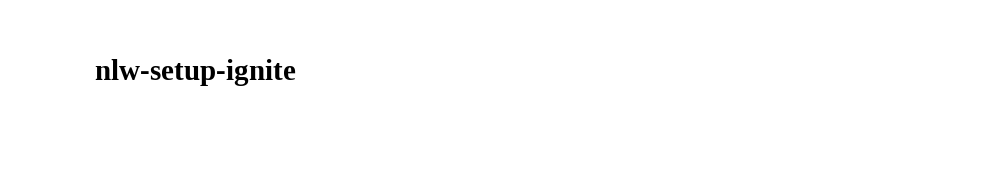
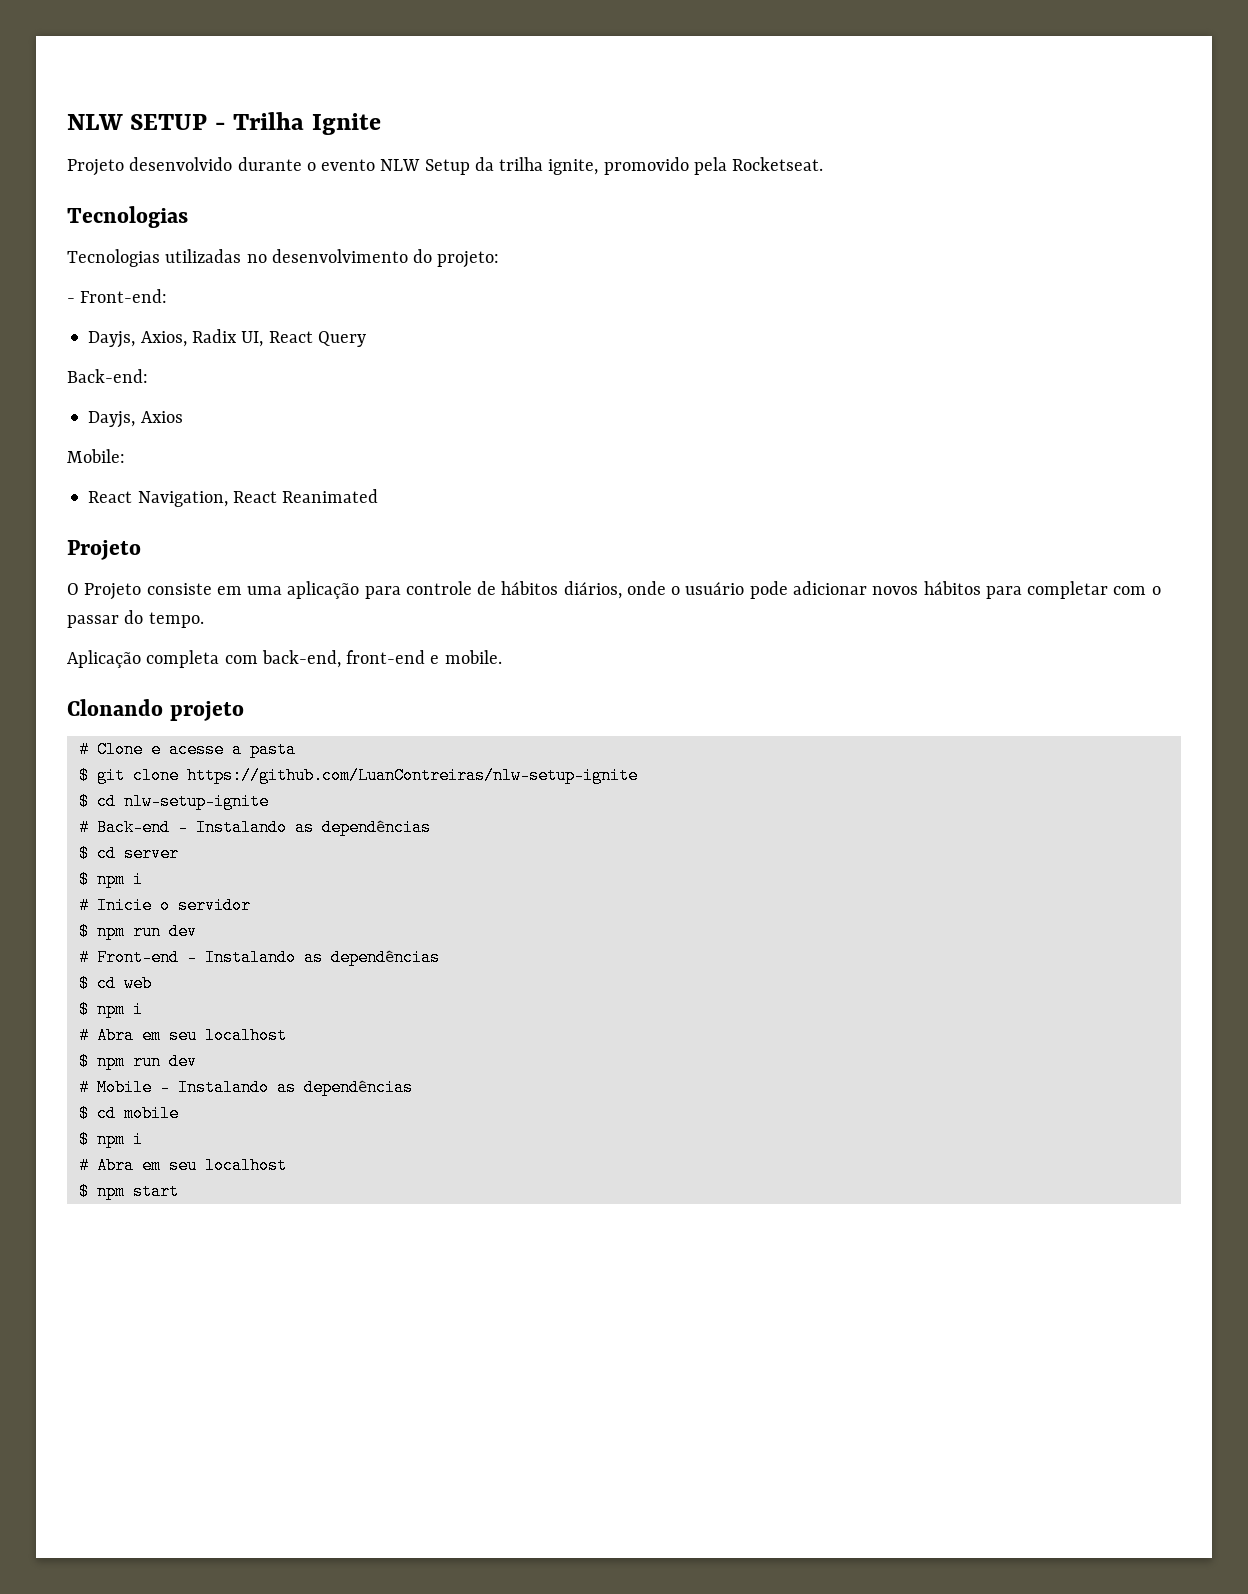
- nlw-setup-ignite
+ NLW SETUP - Trilha Ignite
+ Projeto desenvolvido durante o evento NLW Setup da trilha ignite, promovido pela Rocketseat.
+ Tecnologias
+ Tecnologias utilizadas no desenvolvimento do projeto:
+ - Front-end:
+ Dayjs, Axios, Radix UI, React Query
+ Back-end:
+ Dayjs, Axios
+ Mobile:
+ React Navigation, React Reanimated
+ Projeto
+ O Projeto consiste em uma aplicação para controle de hábitos diários, onde o usuário pode adicionar novos hábitos para completar com o passar do tempo.
+ Aplicação completa com back-end, front-end e mobile.
+ Clonando projeto
+ # Clone e acesse a pasta
+ $ git clone https://github.com/LuanContreiras/nlw-setup-ignite
+ $ cd nlw-setup-ignite
+ # Back-end - Instalando as dependências
+ $ cd server
+ $ npm i
+ # Inicie o servidor
+ $ npm run dev
+ # Front-end - Instalando as dependências
+ $ cd web
+ $ npm i
+ # Abra em seu localhost
+ $ npm run dev
+ # Mobile - Instalando as dependências
+ $ cd mobile
+ $ npm i
+ # Abra em seu localhost
+ $ npm start

